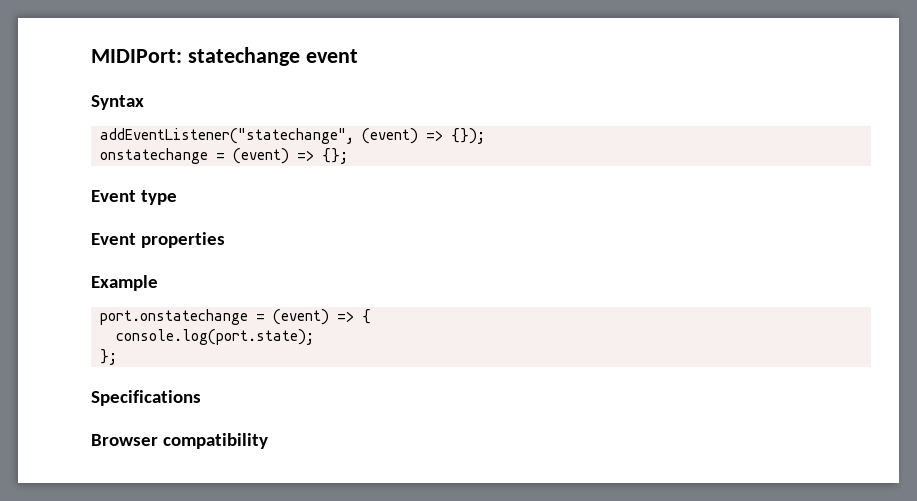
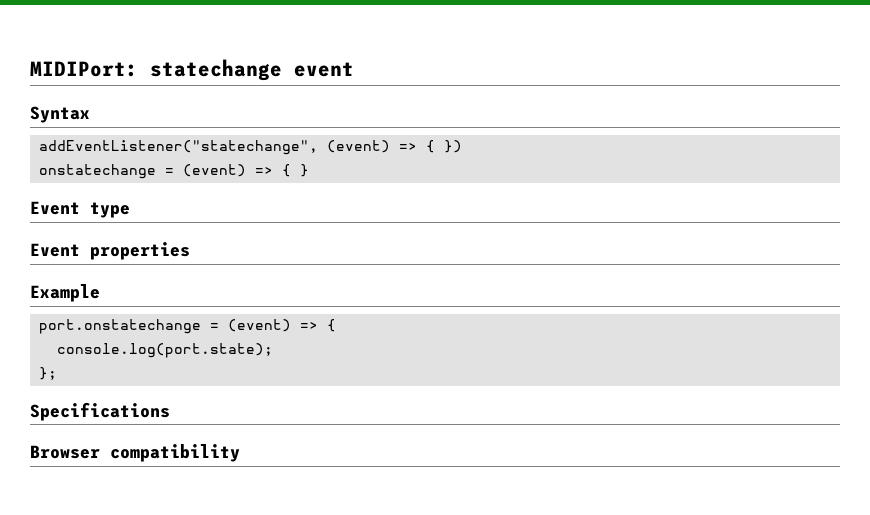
- addEventListener("statechange", (event) => {});
+ addEventListener("statechange", (event) => { })
- onstatechange = (event) => {};
+ onstatechange = (event) => { }

